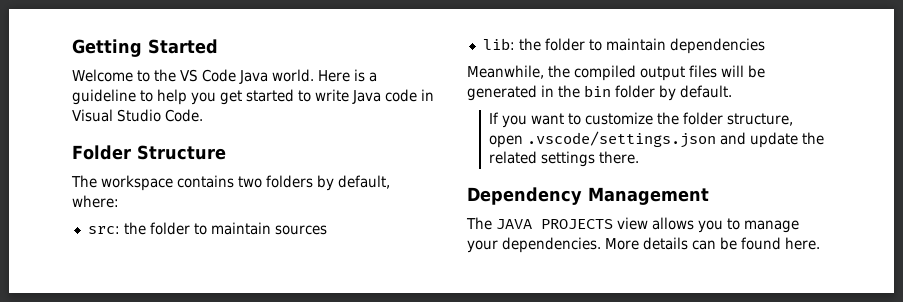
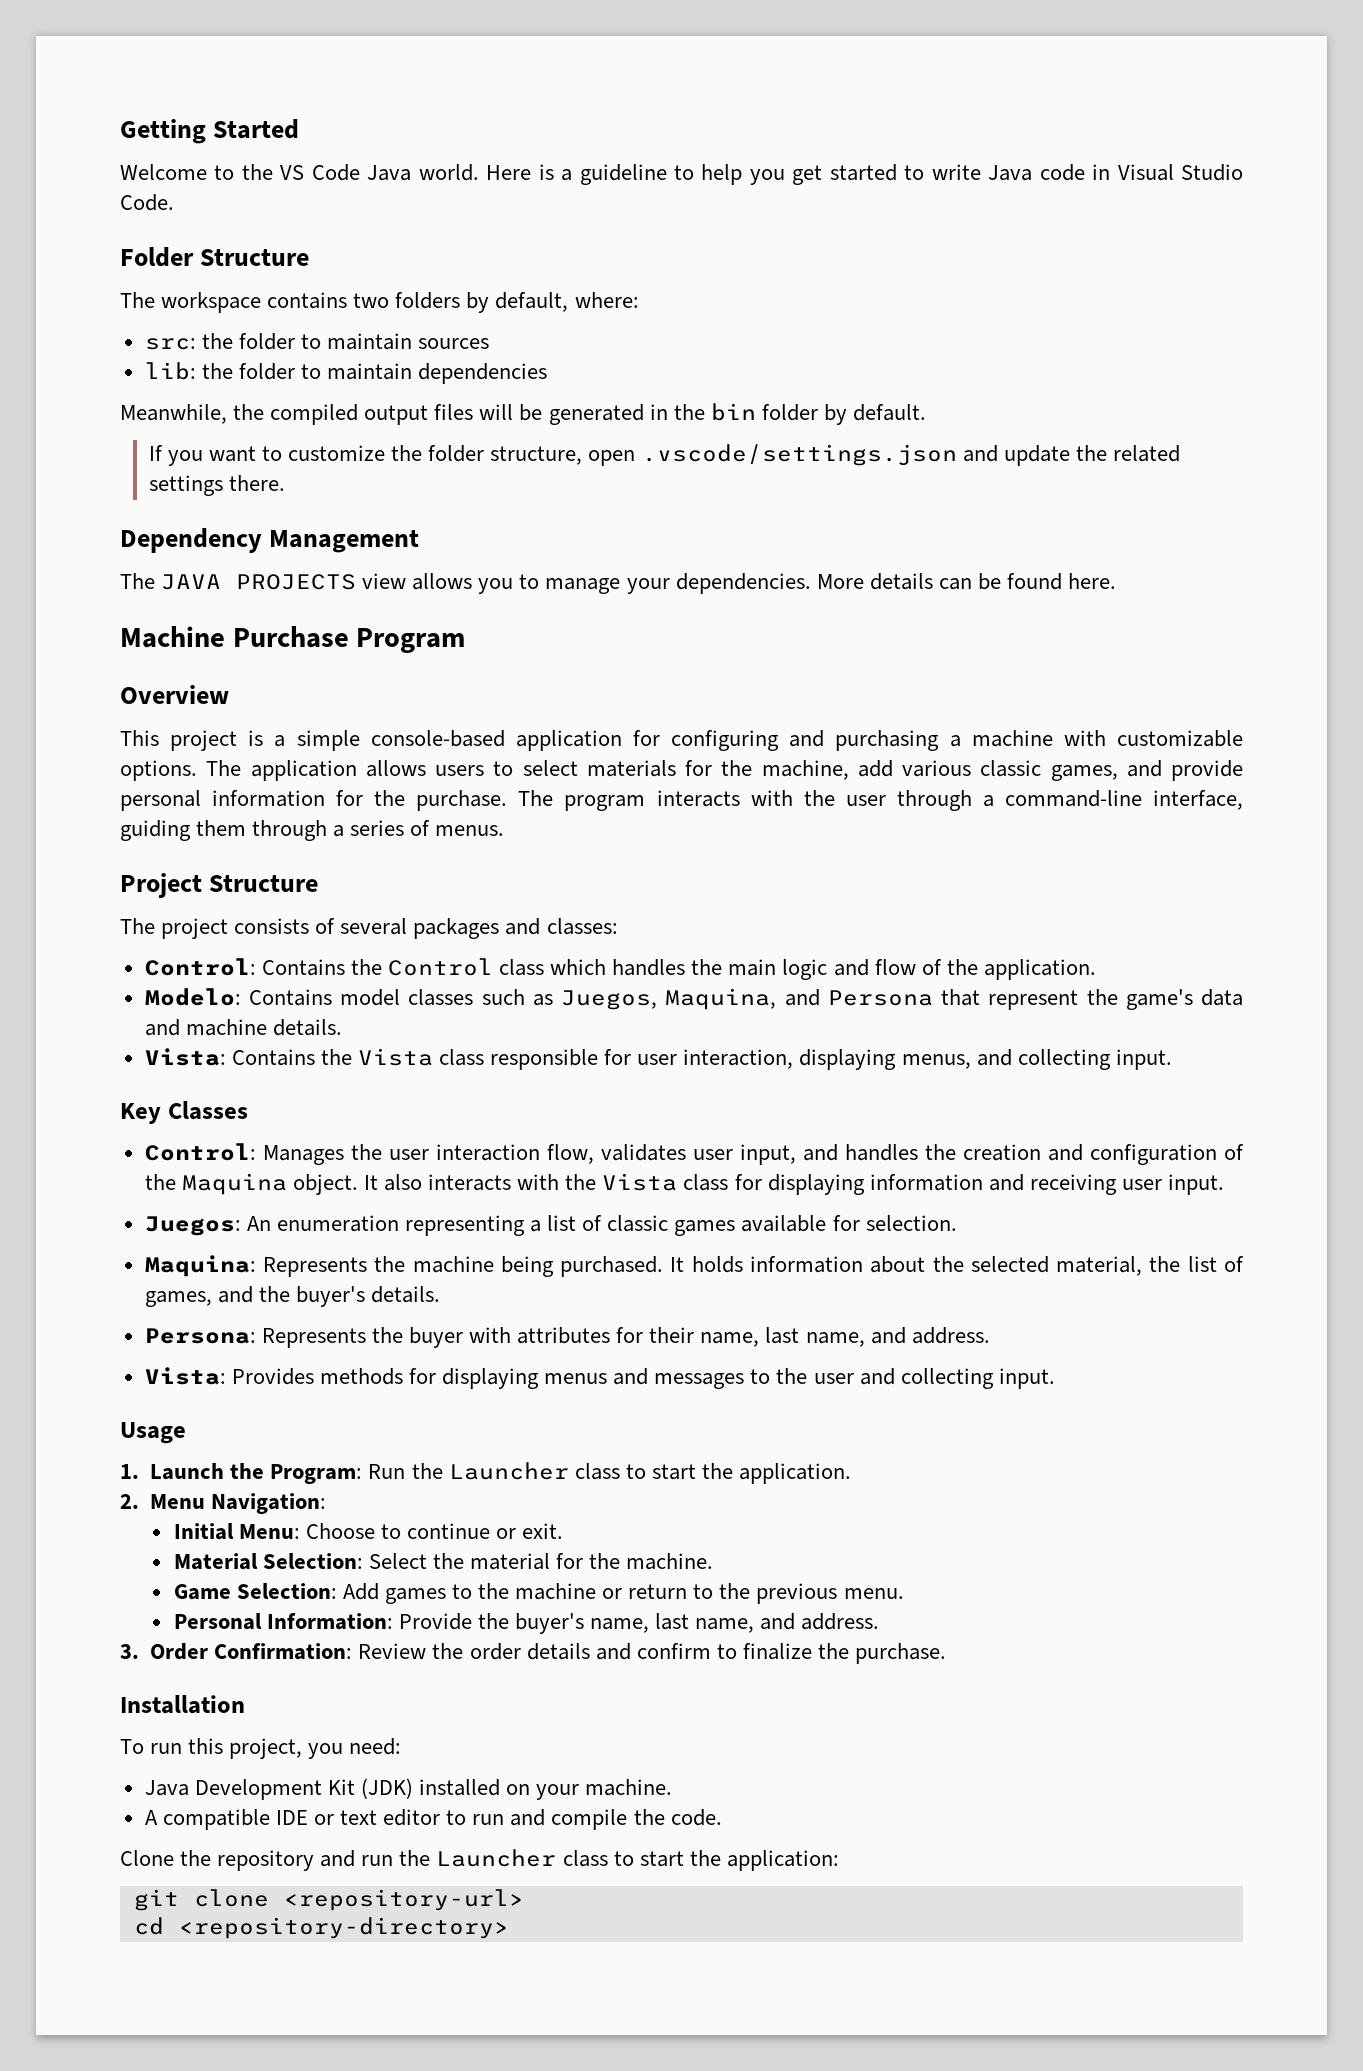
+ Machine Purchase Program
+ Overview
+ This project is a simple console-based application for configuring and purchasing a machine with customizable options. The application allows users to select materials for the machine, add various classic games, and provide personal information for the purchase. The program interacts with the user through a command-line interface, guiding them through a series of menus.
+ Project Structure
+ The project consists of several packages and classes:
+ Control: Contains the Control class which handles the main logic and flow of the application.
+ Modelo: Contains model classes such as Juegos, Maquina, and Persona that represent the game's data and machine details.
+ Vista: Contains the Vista class responsible for user interaction, displaying menus, and collecting input.
+ Key Classes
+ Control: Manages the user interaction flow, validates user input, and handles the creation and configuration of the Maquina object. It also interacts with the Vista class for displaying information and receiving user input.
+ Juegos: An enumeration representing a list of classic games available for selection.
+ Maquina: Represents the machine being purchased. It holds information about the selected material, the list of games, and the buyer's details.
+ Persona: Represents the buyer with attributes for their name, last name, and address.
+ Vista: Provides methods for displaying menus and messages to the user and collecting input.
+ Usage
+ 1. Launch the Program: Run the Launcher class to start the application.
+ 2. Menu Navigation:
+ Initial Menu: Choose to continue or exit.
+ Material Selection: Select the material for the machine.
+ Game Selection: Add games to the machine or return to the previous menu.
+ Personal Information: Provide the buyer's name, last name, and address.
+ 3. Order Confirmation: Review the order details and confirm to finalize the purchase.
+ Installation
+ To run this project, you need:
+ Java Development Kit (JDK) installed on your machine.
+ A compatible IDE or text editor to run and compile the code.
+ Clone the repository and run the Launcher class to start the application:
+ git clone <repository-url>
+ cd <repository-directory>

